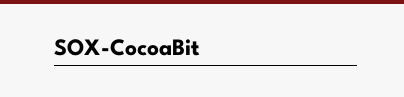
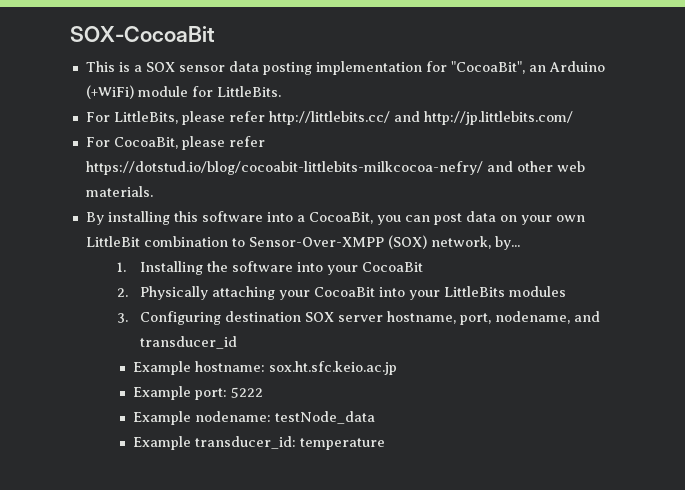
+ This is a SOX sensor data posting implementation for "CocoaBit", an Arduino (+WiFi) module for LittleBits.
+ For LittleBits, please refer http://littlebits.cc/ and http://jp.littlebits.com/
+ For CocoaBit, please refer https://dotstud.io/blog/cocoabit-littlebits-milkcocoa-nefry/ and other web materials.
+ By installing this software into a CocoaBit, you can post data on your own LittleBit combination to Sensor-Over-XMPP (SOX) network, by...
+ 1. Installing the software into your CocoaBit
+ 2. Physically attaching your CocoaBit into your LittleBits modules
+ 3. Configuring destination SOX server hostname, port, nodename, and transducer_id
+ Example hostname: sox.ht.sfc.keio.ac.jp
+ Example port: 5222
+ Example nodename: testNode_data
+ Example transducer_id: temperature

